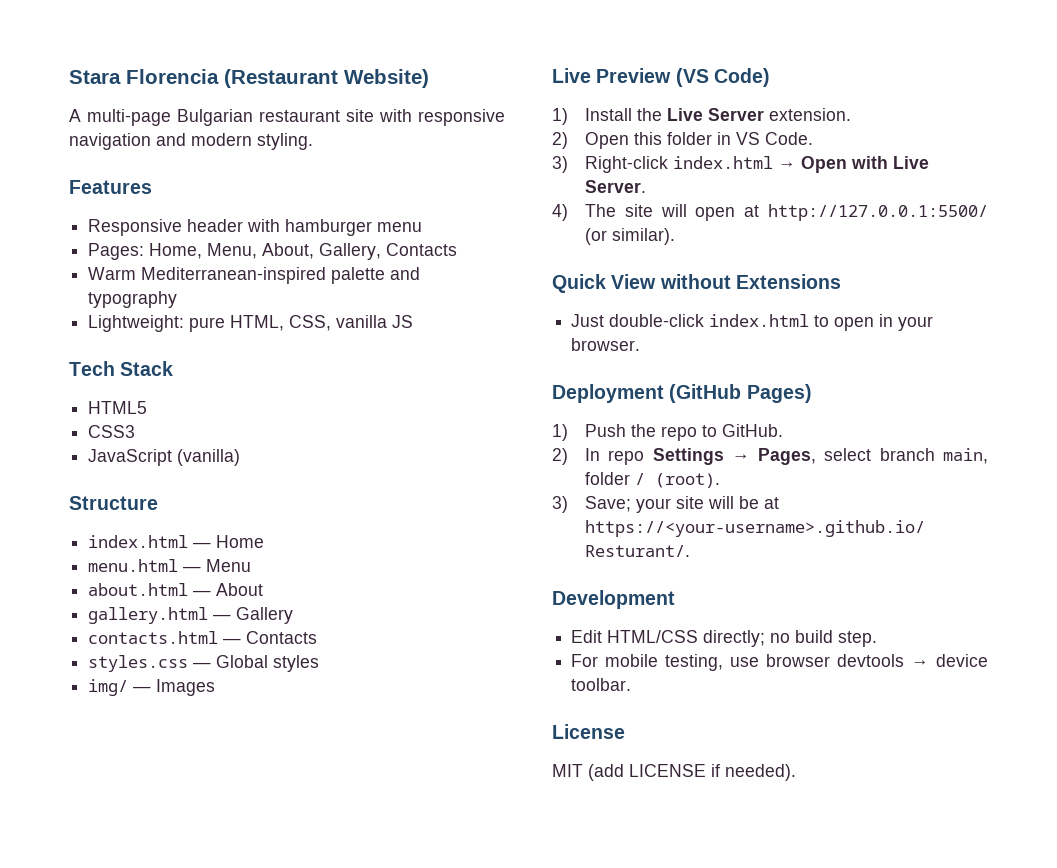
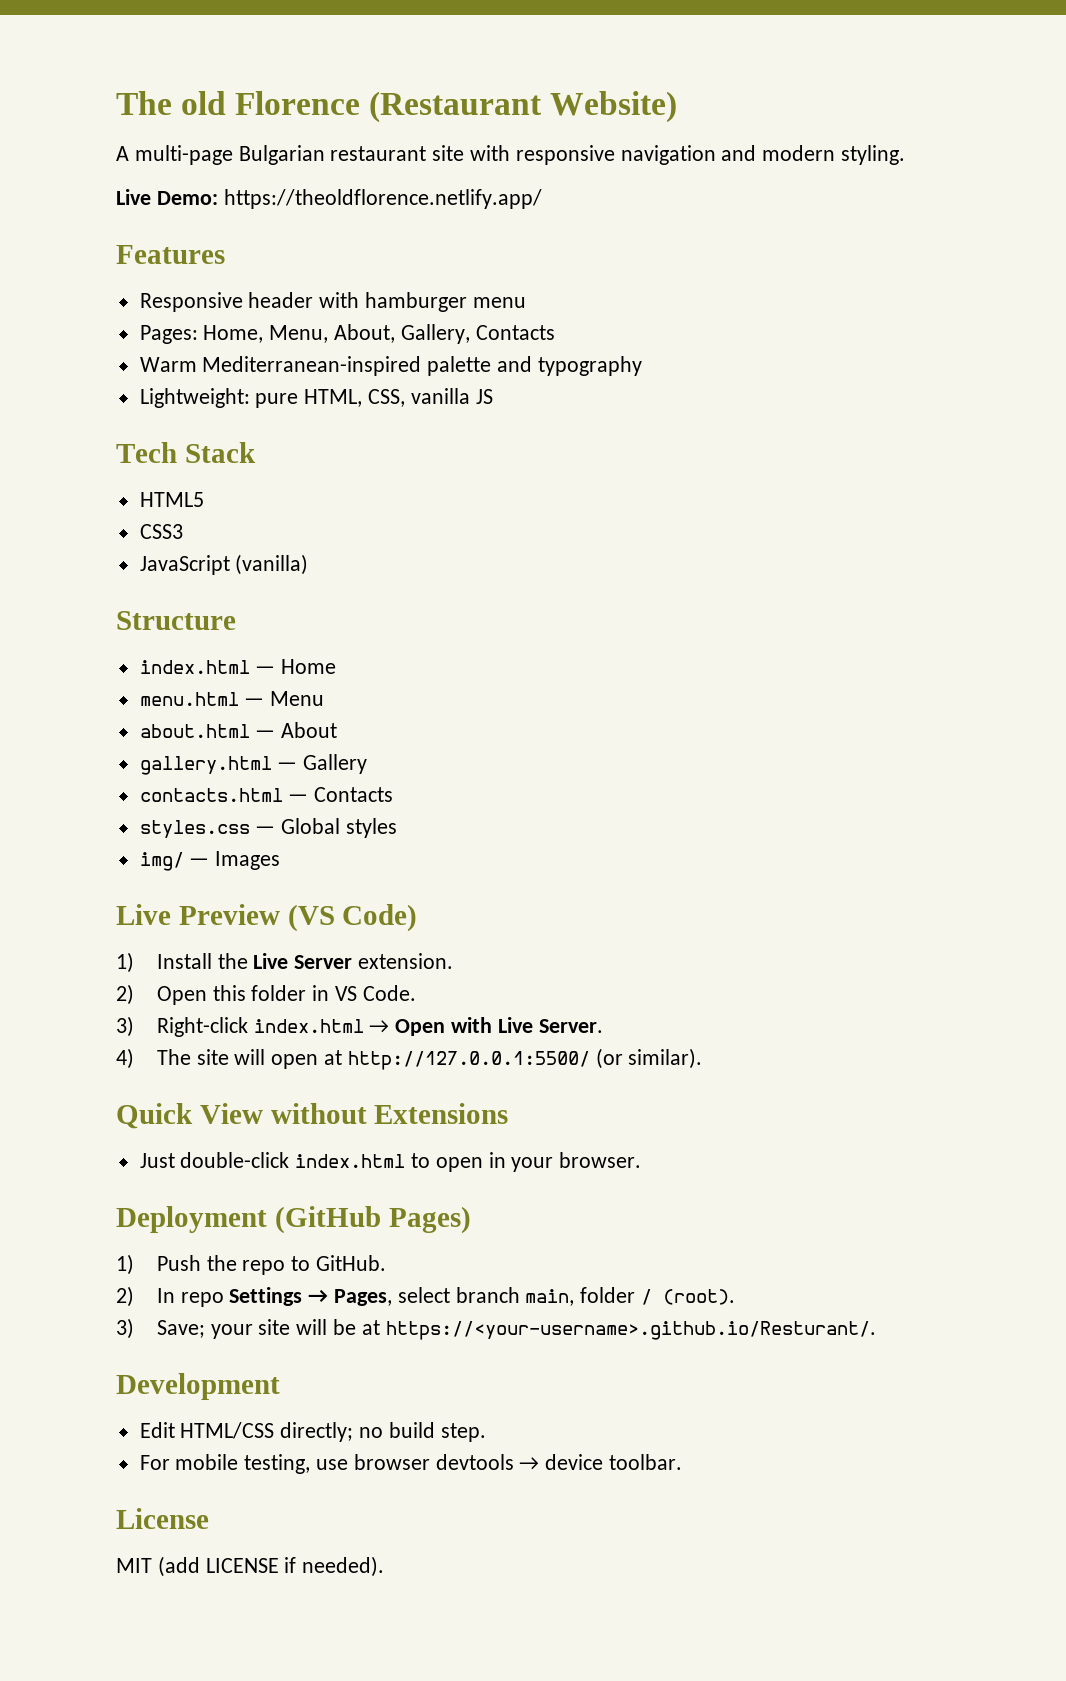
- Stara Florencia (Restaurant Website)
+ The old Florence (Restaurant Website)
+ Live Demo: https://theoldflorence.netlify.app/

